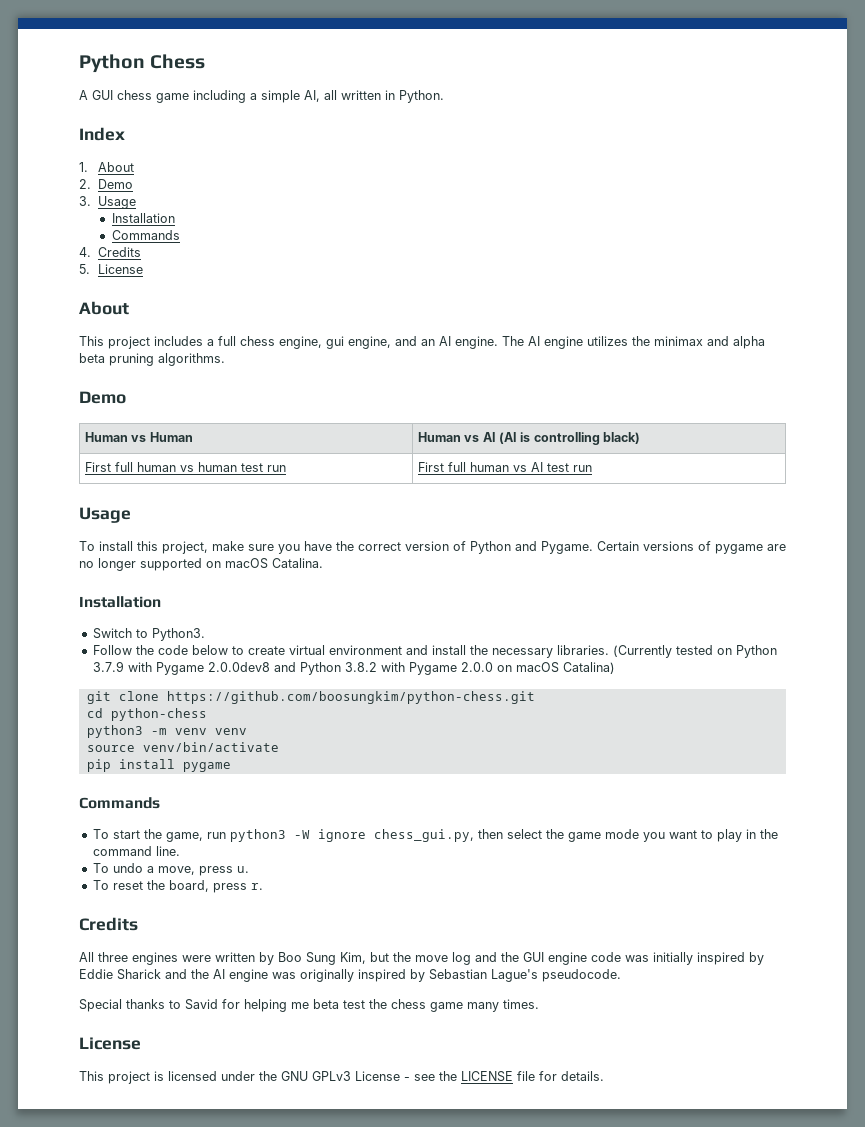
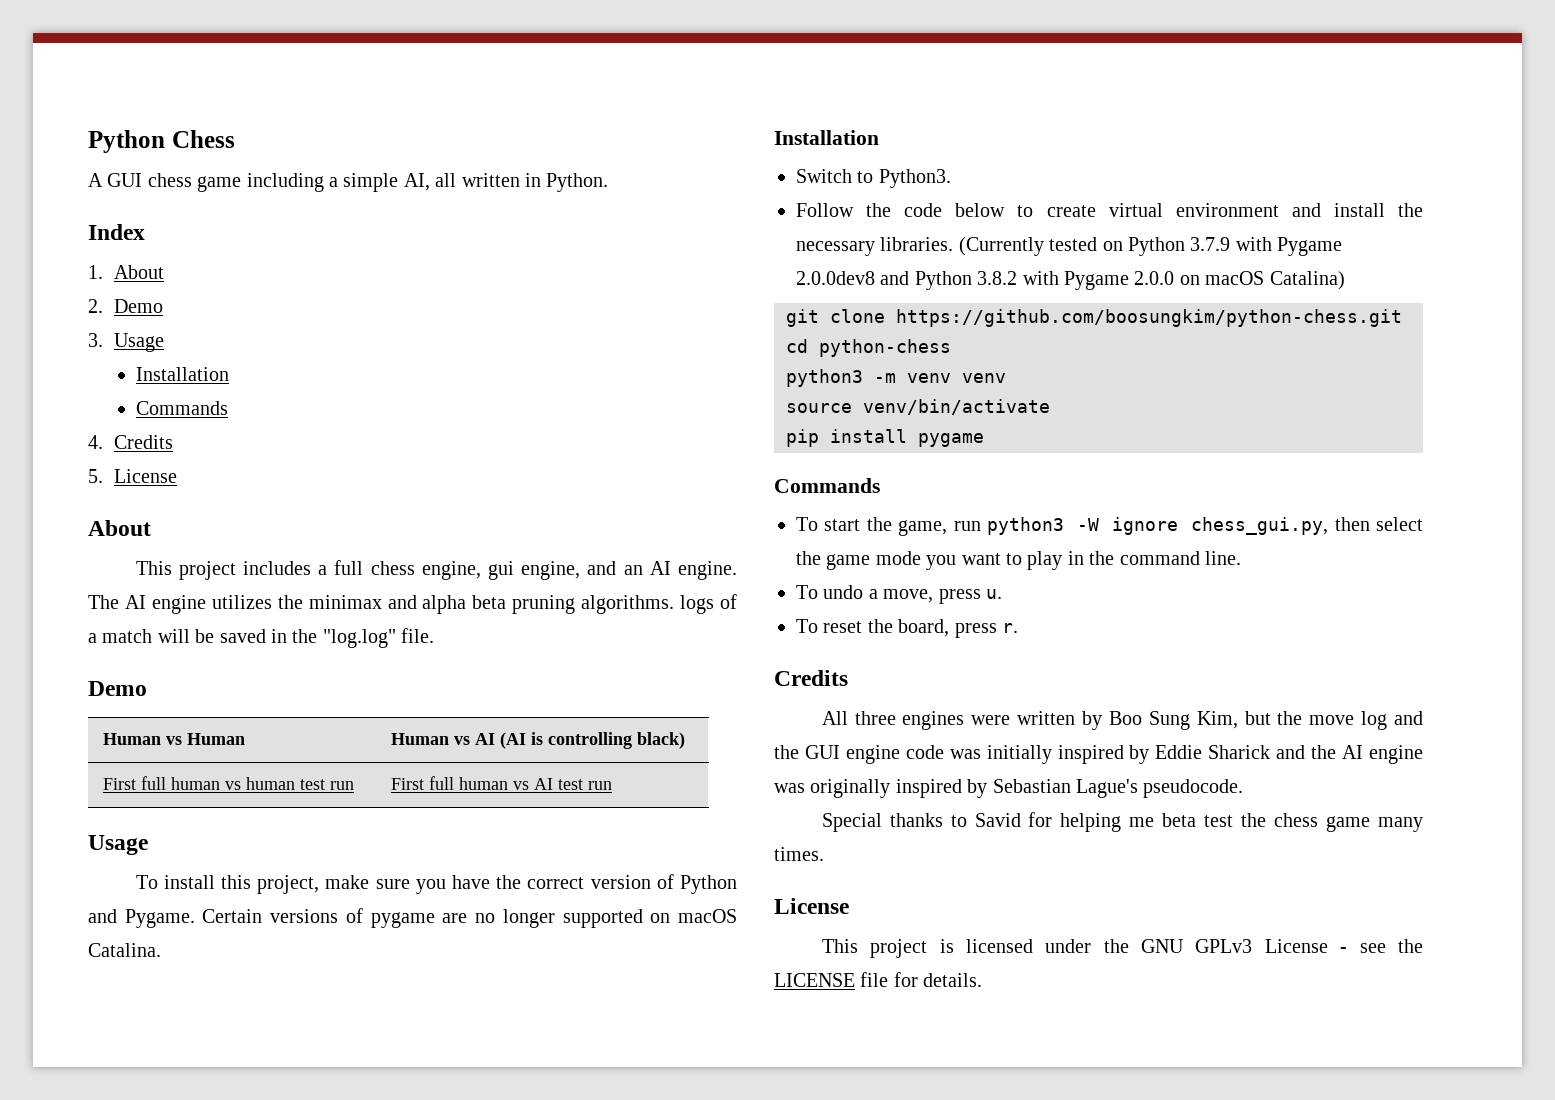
- The AI engine utilizes the minimax and alpha beta pruning algorithms.
+ The AI engine utilizes the minimax and alpha beta pruning algorithms. logs of a match will be saved in the "log.log" file.

